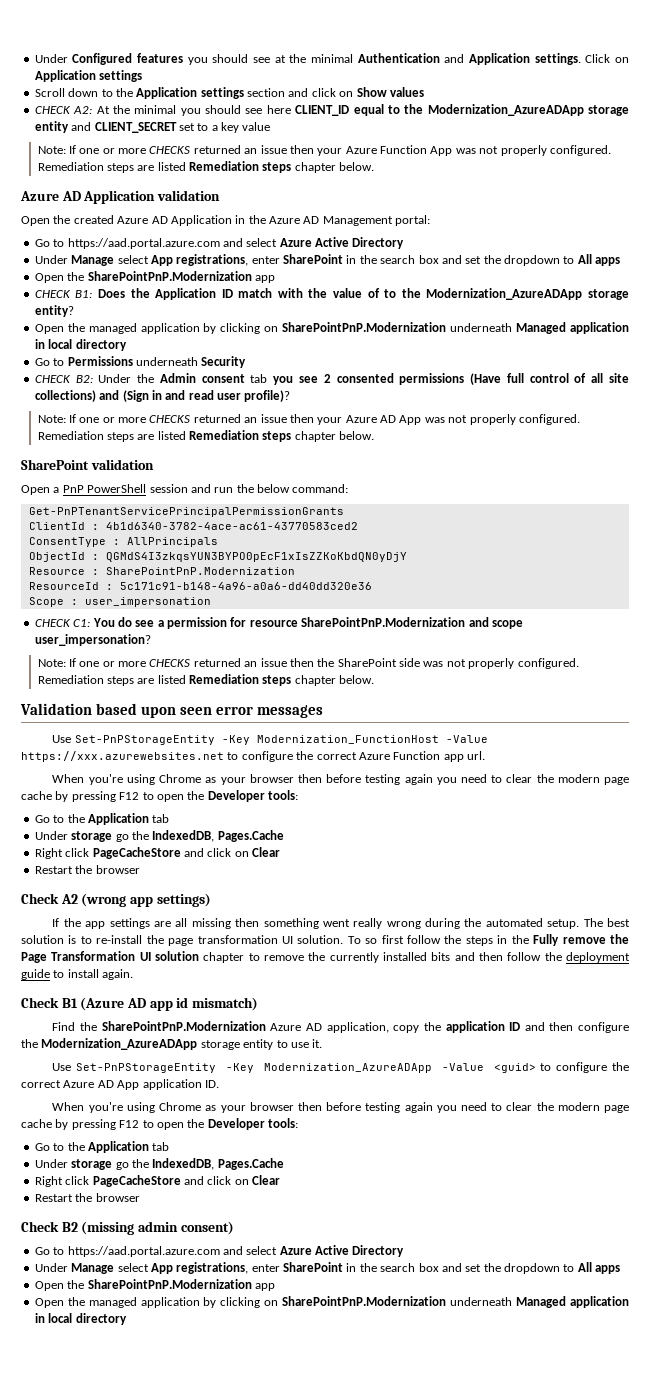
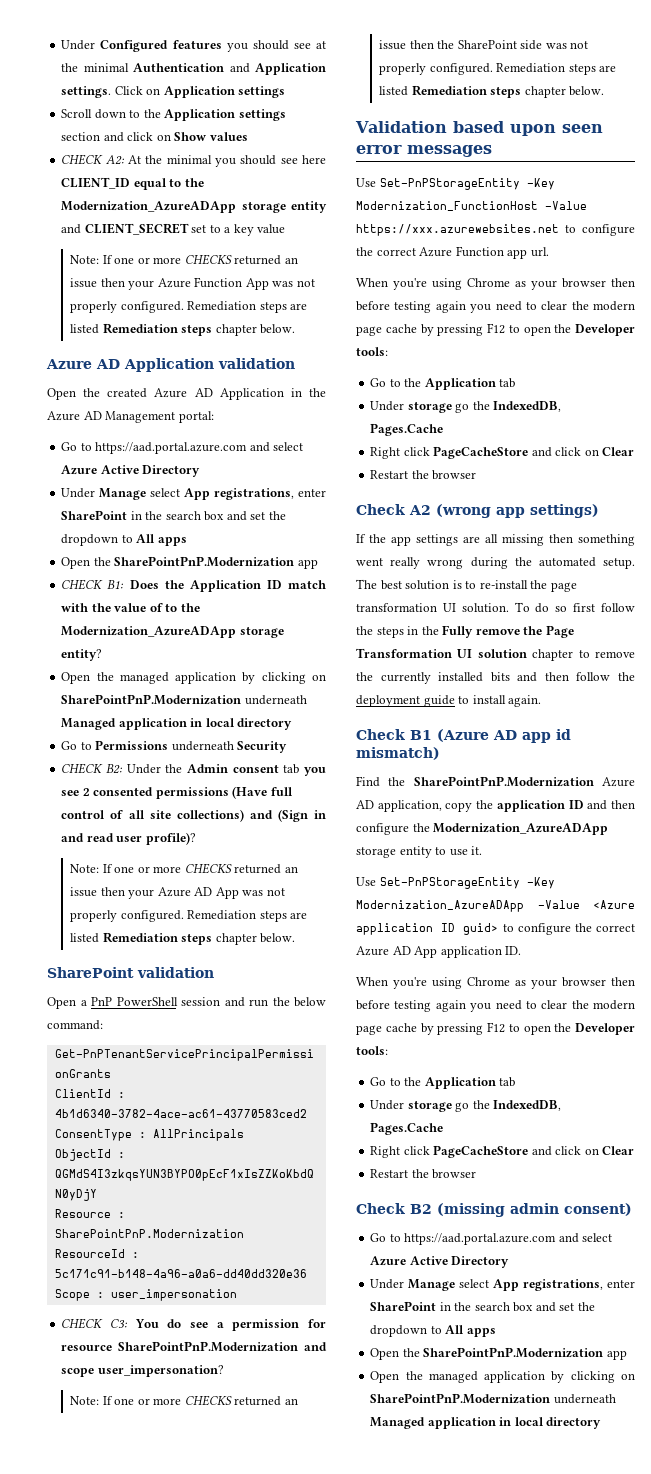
- CHECK C1: You do see a permission for resource SharePointPnP.Modernization and scope user_impersonation?
+ CHECK C3: You do see a permission for resource SharePointPnP.Modernization and scope user_impersonation?
- To so first follow the steps in the Fully remove the Page Transformation UI solution chapter to remove the currently installed bits and then follow the deployment guide to install again.
+ To do so first follow the steps in the Fully remove the Page Transformation UI solution chapter to remove the currently installed bits and then follow the deployment guide to install again.
- Use Set-PnPStorageEntity -Key Modernization_AzureADApp -Value <guid> to configure the correct Azure AD App application ID.
+ Use Set-PnPStorageEntity -Key Modernization_AzureADApp -Value <Azure application ID guid> to configure the correct Azure AD App application ID.

